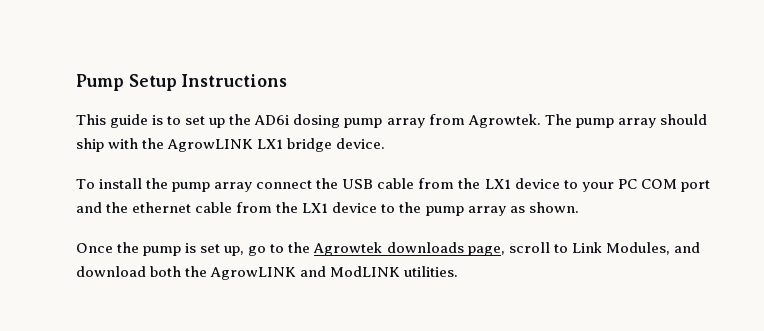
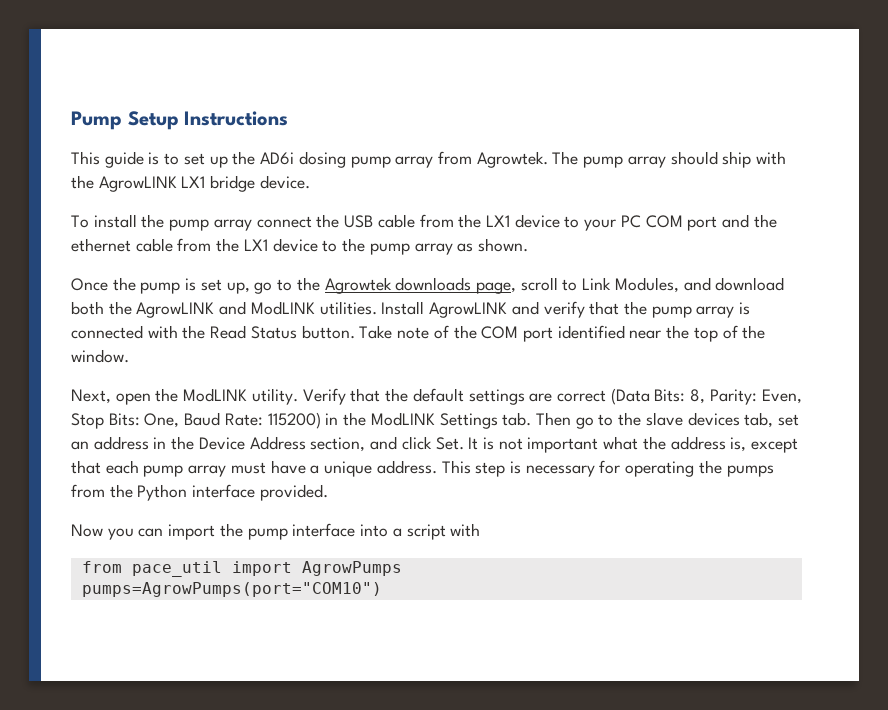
+ Install AgrowLINK and verify that the pump array is connected with the Read Status button. Take note of the COM port identified near the top of the window.
+ Next, open the ModLINK utility. Verify that the default settings are correct (Data Bits: 8, Parity: Even, Stop Bits: One, Baud Rate: 115200) in the ModLINK Settings tab. Then go to the slave devices tab, set an address in the Device Address section, and click Set. It is not important what the address is, except that each pump array must have a unique address. This step is necessary for operating the pumps from the Python interface provided.
+ Now you can import the pump interface into a script with
+ from pace_util import AgrowPumps
+ pumps=AgrowPumps(port="COM10")

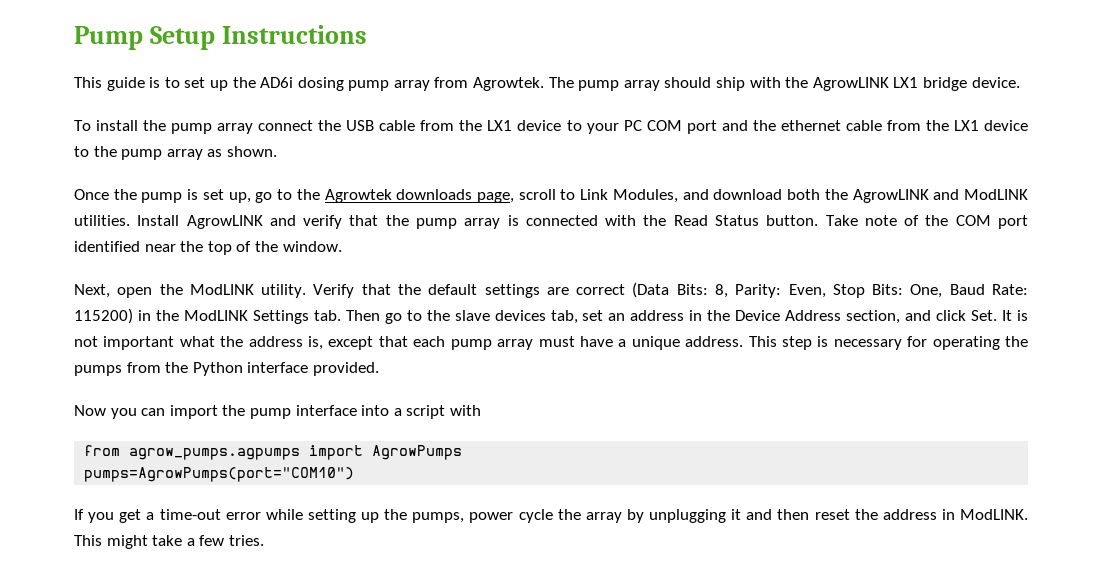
- from pace_util import AgrowPumps
+ from agrow_pumps.agpumps import AgrowPumps
+ If you get a time-out error while setting up the pumps, power cycle the array by unplugging it and then reset the address in ModLINK. This might take a few tries.

